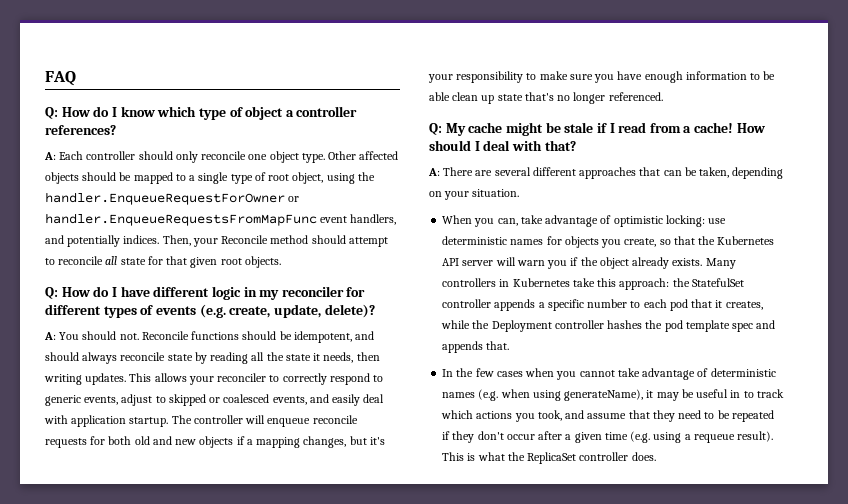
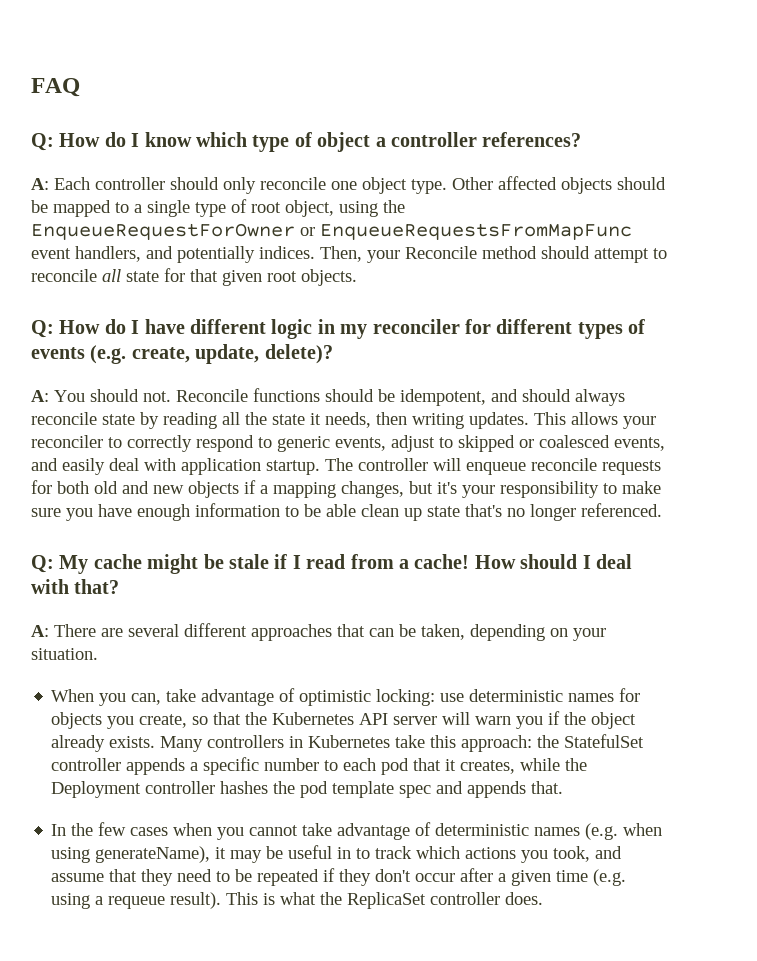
- Other affected objects should be mapped to a single type of root object, using the handler.EnqueueRequestForOwner or handler.EnqueueRequestsFromMapFunc event handlers, and potentially indices.
+ Other affected objects should be mapped to a single type of root object, using the EnqueueRequestForOwner or EnqueueRequestsFromMapFunc event handlers, and potentially indices.

